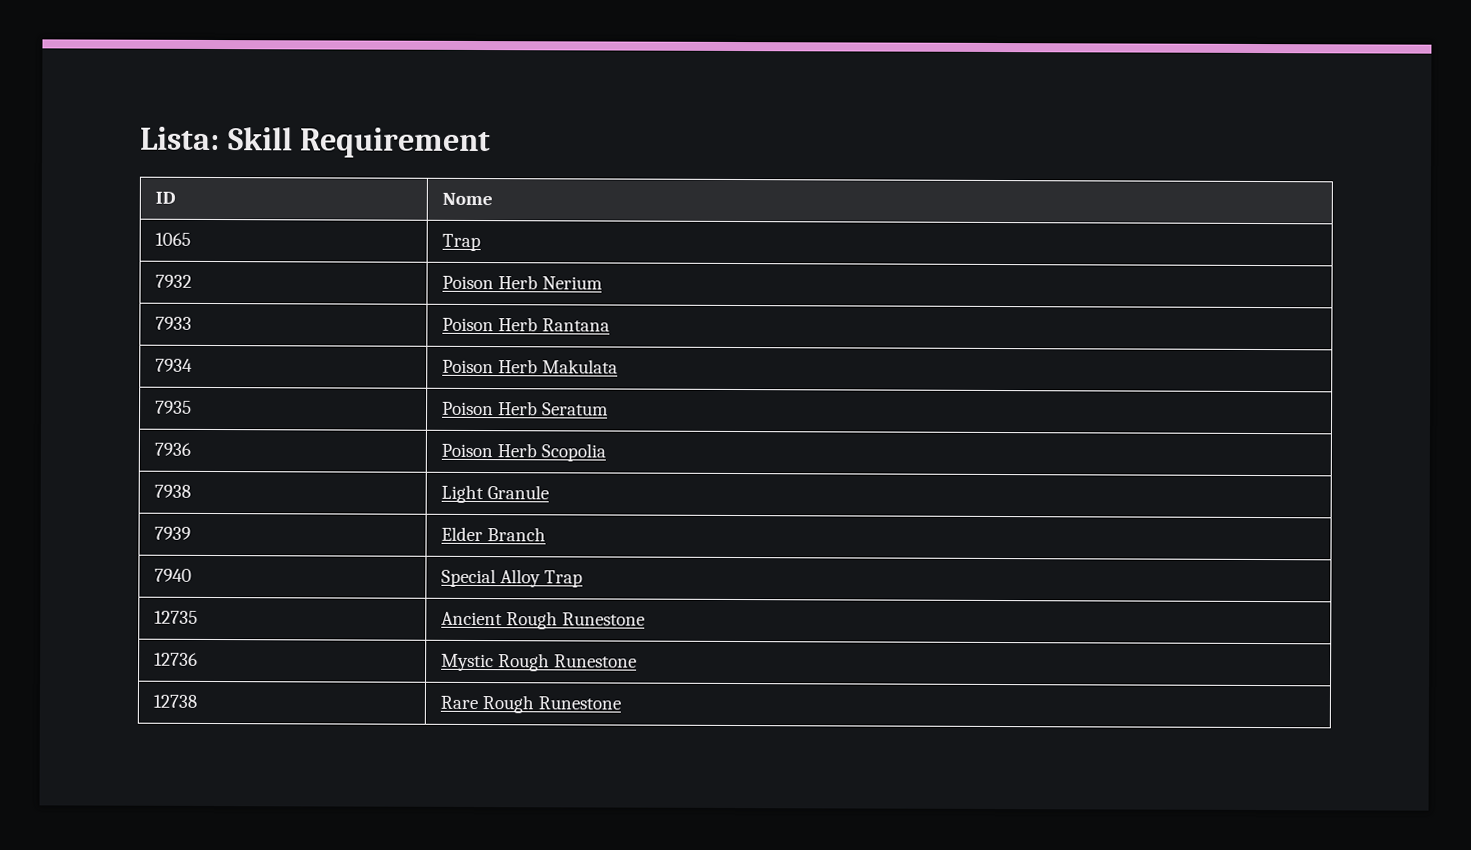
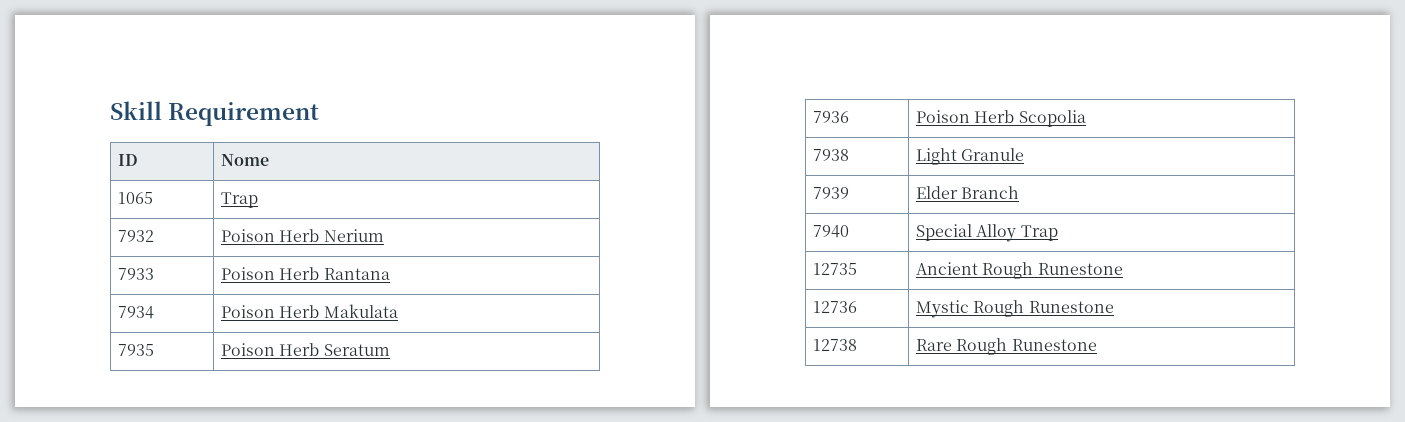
- Lista: Skill Requirement
+ Skill Requirement

